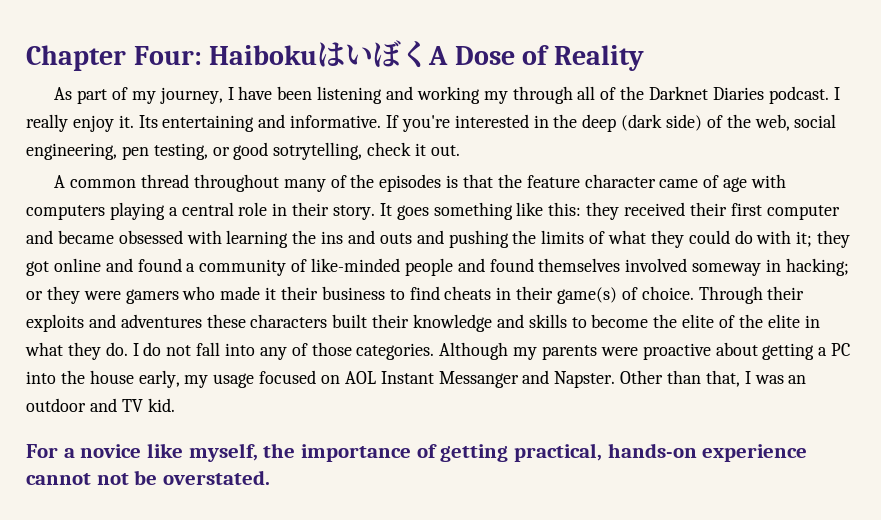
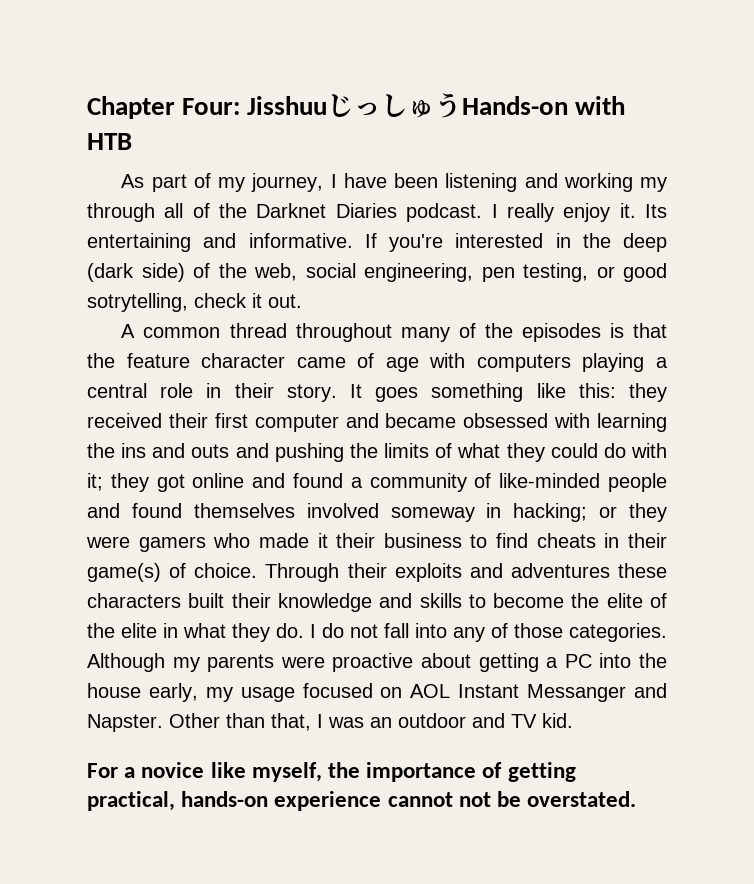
- Chapter Four: HaibokuはいぼくA Dose of Reality
+ Chapter Four: JisshuuじっしゅうHands-on with HTB

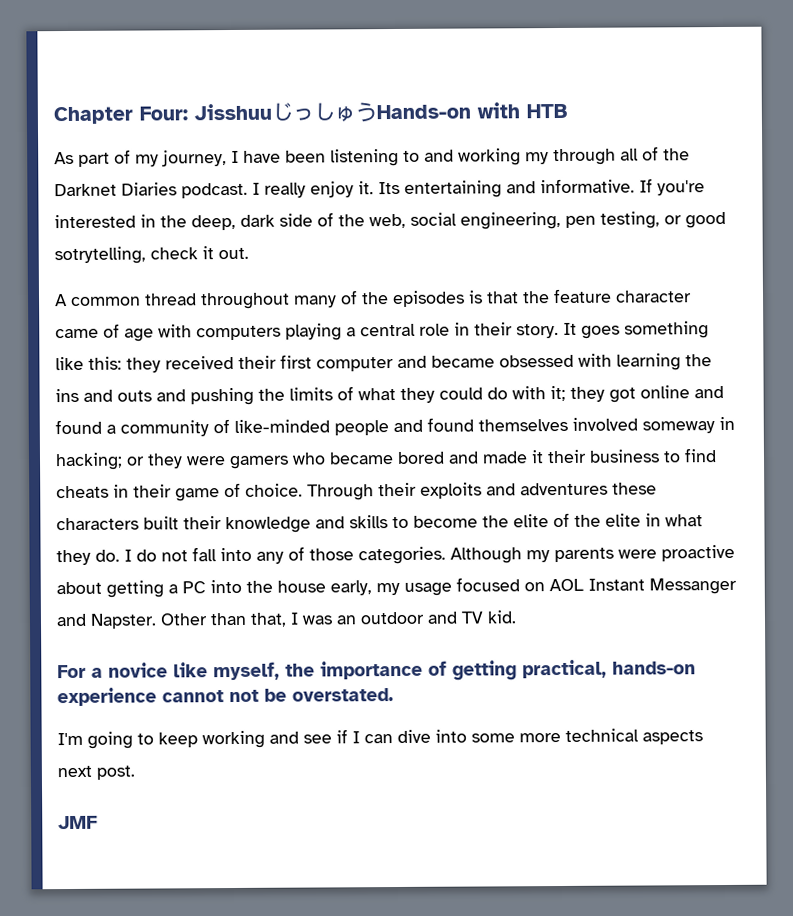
- As part of my journey, I have been listening and working my through all of the Darknet Diaries podcast.
+ As part of my journey, I have been listening to and working my through all of the Darknet Diaries podcast.
- If you're interested in the deep (dark side) of the web, social engineering, pen testing, or good sotrytelling, check it out.
+ If you're interested in the deep, dark side of the web, social engineering, pen testing, or good sotrytelling, check it out.
- or they were gamers who made it their business to find cheats in their game(s) of choice.
+ or they were gamers who became bored and made it their business to find cheats in their game of choice.
+ I'm going to keep working and see if I can dive into some more technical aspects next post.
+ JMF

